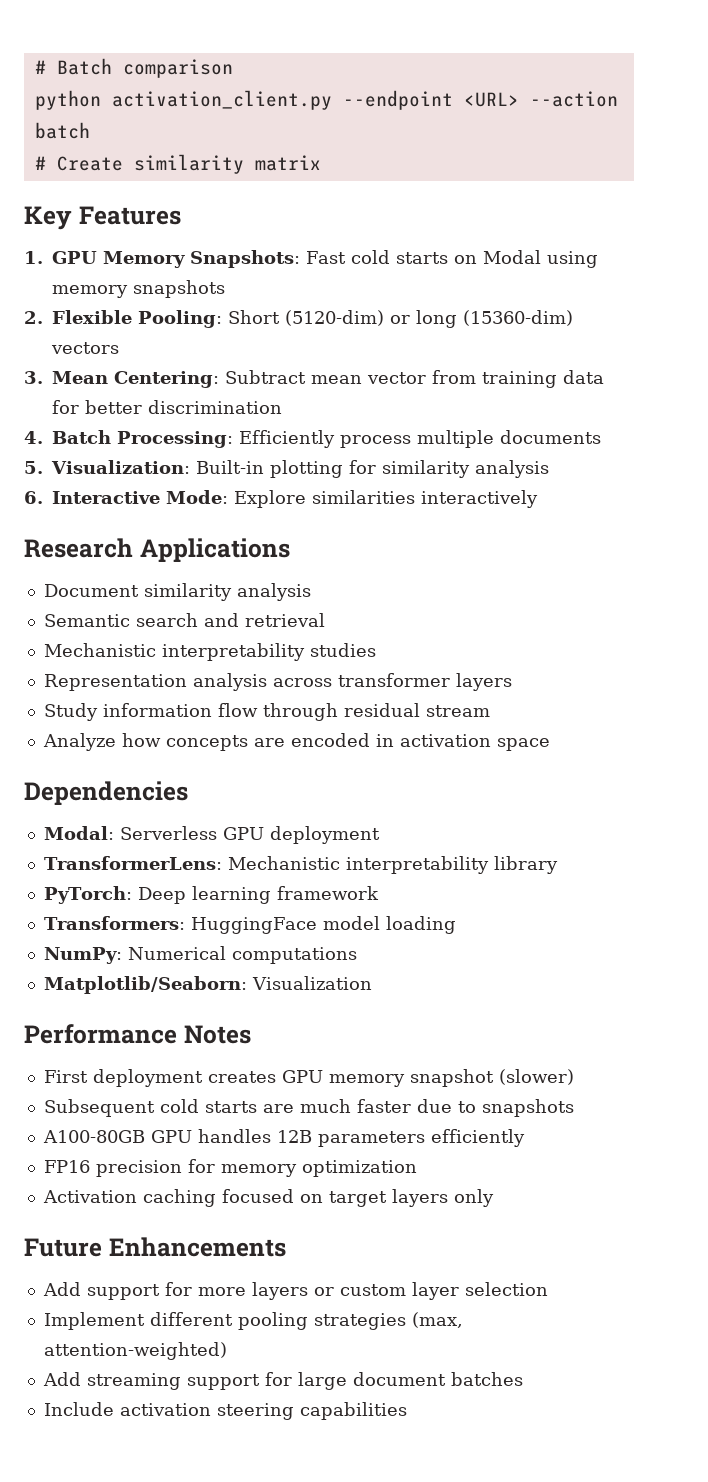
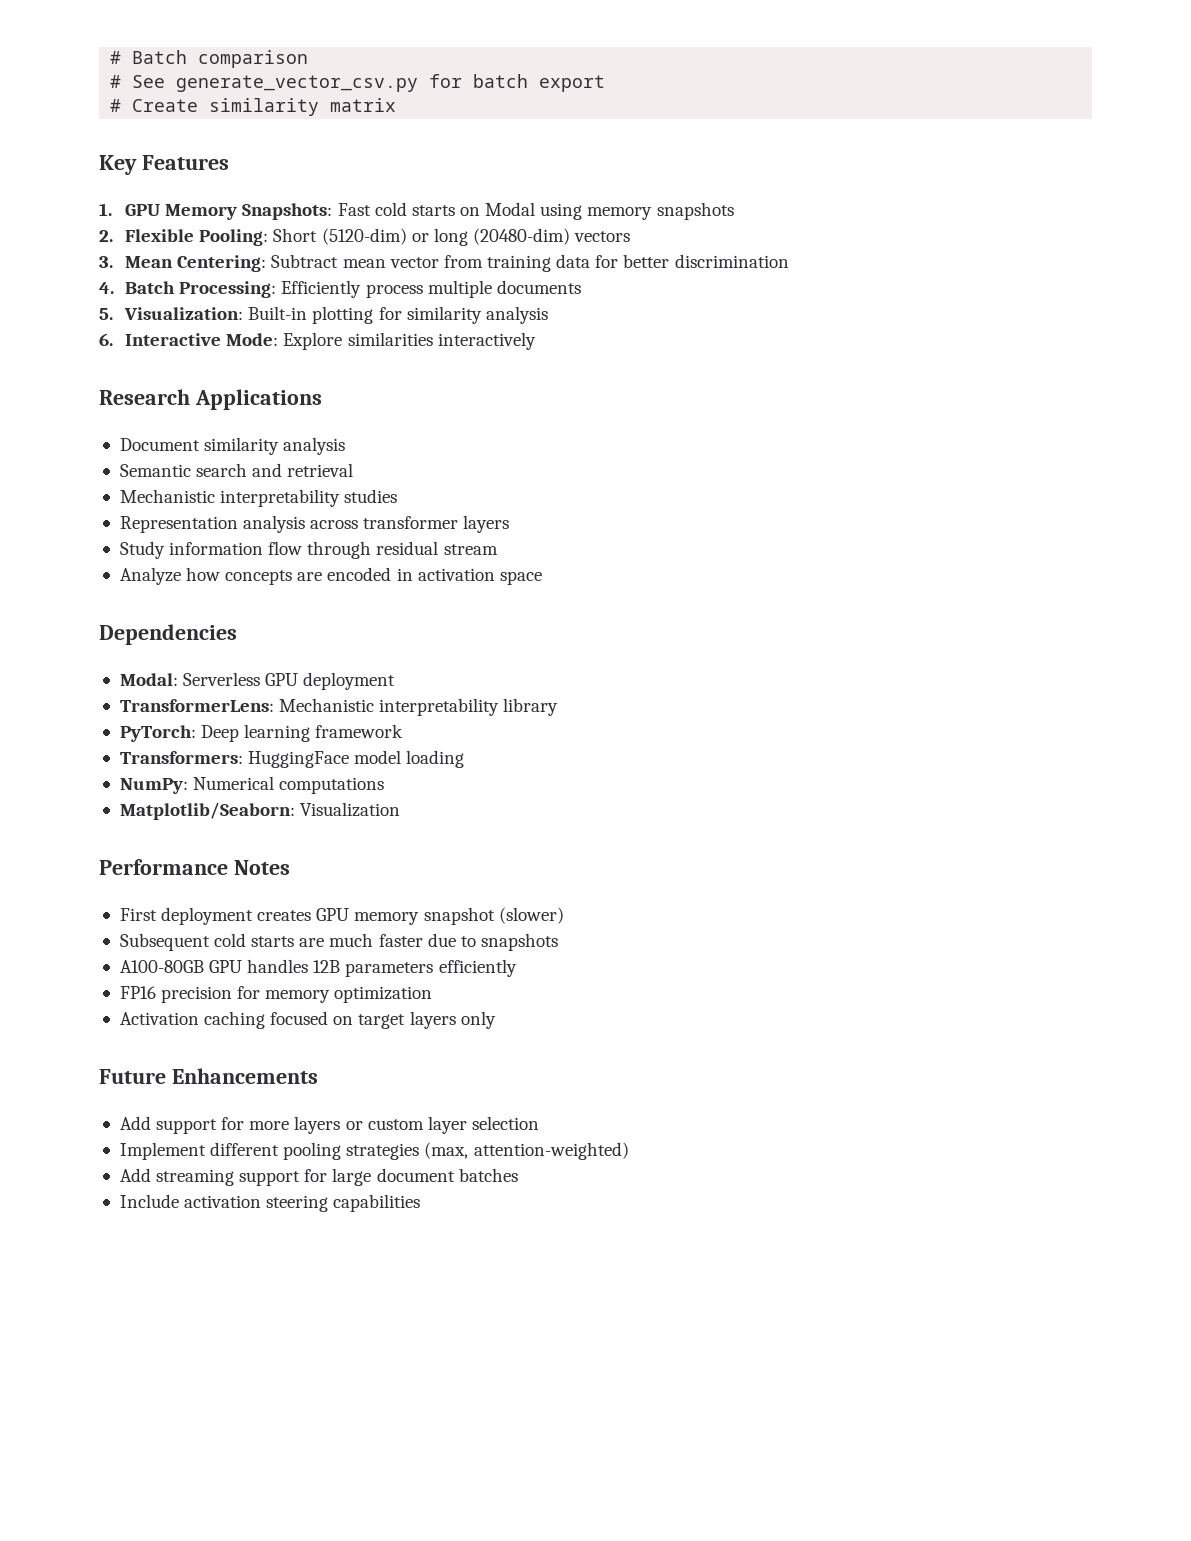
- python activation_client.py --endpoint <URL> --action batch
+ # See generate_vector_csv.py for batch export
- 2. Flexible Pooling: Short (5120-dim) or long (15360-dim) vectors
+ 2. Flexible Pooling: Short (5120-dim) or long (20480-dim) vectors

